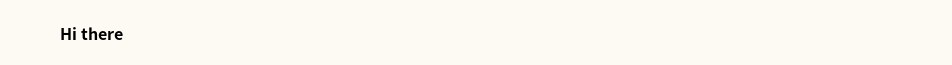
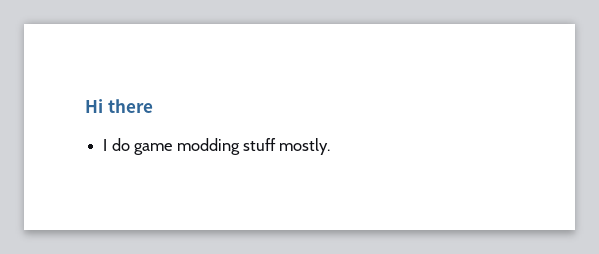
+ I do game modding stuff mostly.

